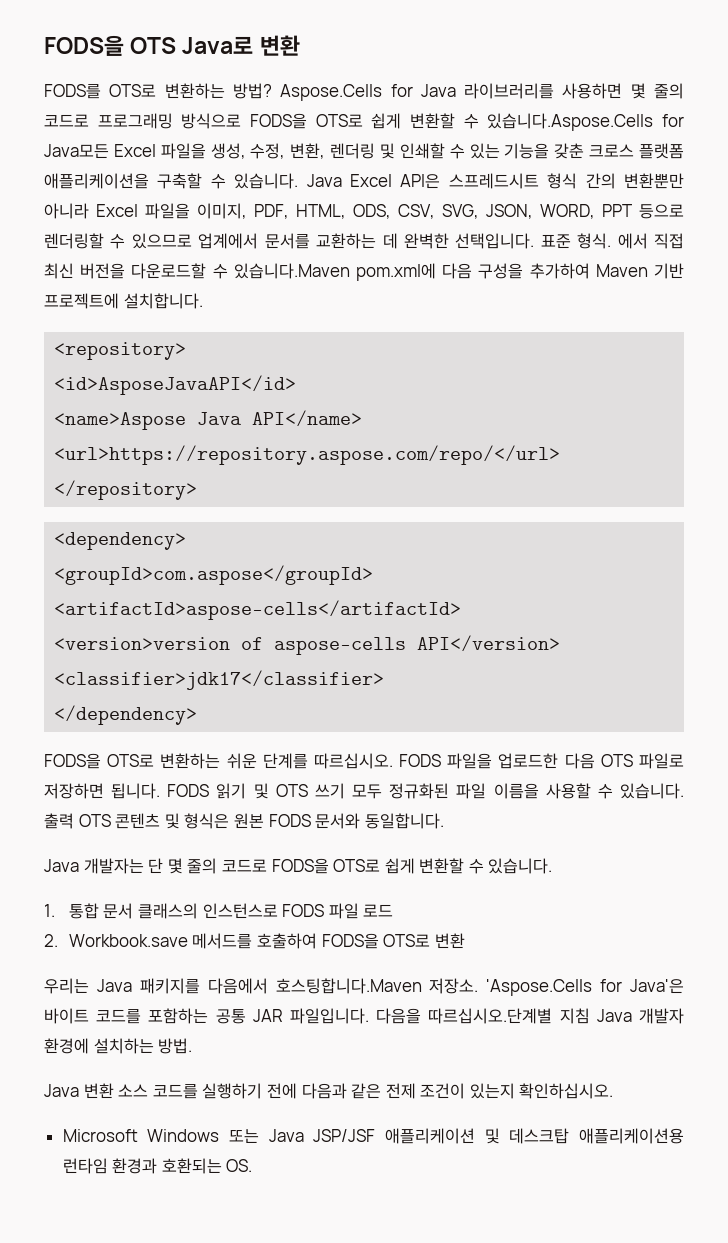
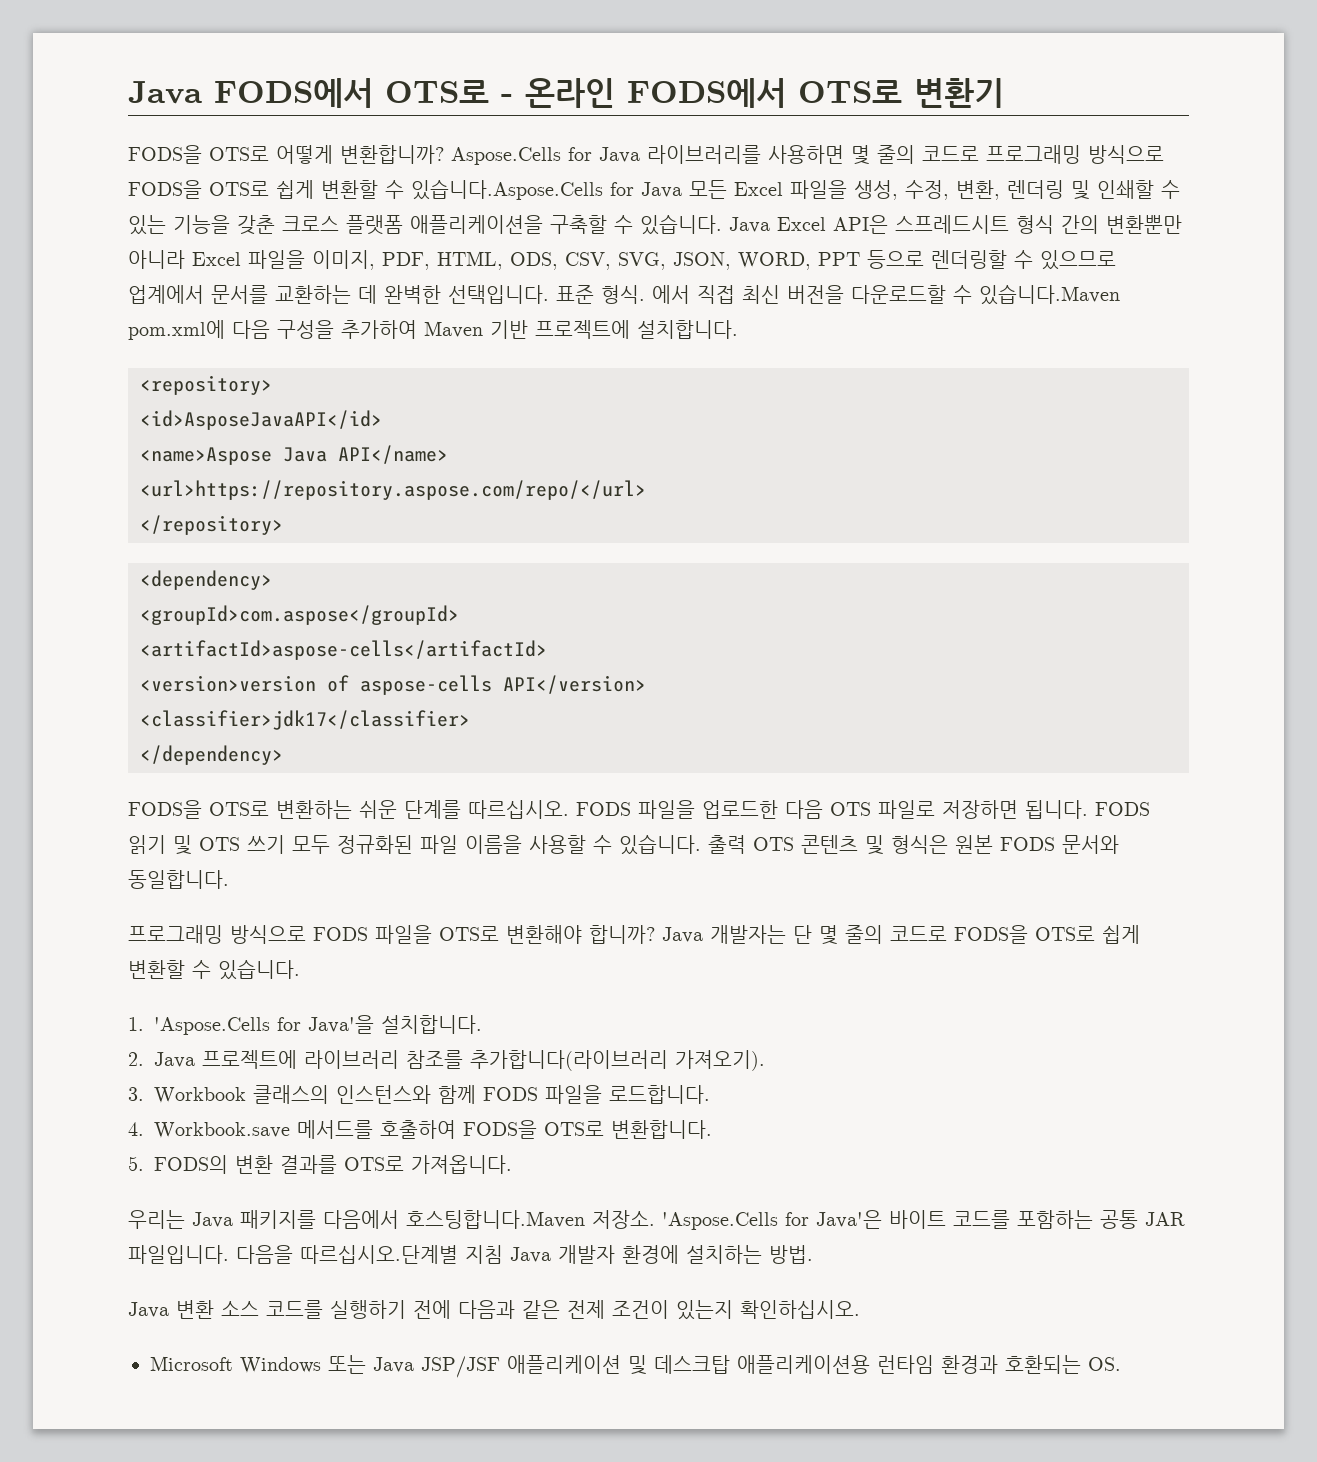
- FODS을 OTS Java로 변환
- FODS를 OTS로 변환하는 방법?
+ Java FODS에서 OTS로 - 온라인 FODS에서 OTS로 변환기
+ FODS을 OTS로 어떻게 변환합니까?
- Aspose.Cells for Java 라이브러리를 사용하면 몇 줄의 코드로 프로그래밍 방식으로 FODS을 OTS로 쉽게 변환할 수 있습니다.Aspose.Cells for Java모든 Excel 파일을 생성, 수정, 변환, 렌더링 및 인쇄할 수 있는 기능을 갖춘 크로스 플랫폼 애플리케이션을 구축할 수 있습니다.
+ Aspose.Cells for Java 라이브러리를 사용하면 몇 줄의 코드로 프로그래밍 방식으로 FODS을 OTS로 쉽게 변환할 수 있습니다.Aspose.Cells for Java 모든 Excel 파일을 생성, 수정, 변환, 렌더링 및 인쇄할 수 있는 기능을 갖춘 크로스 플랫폼 애플리케이션을 구축할 수 있습니다.
+ 프로그래밍 방식으로 FODS 파일을 OTS로 변환해야 합니까?
- 1. 통합 문서 클래스의 인스턴스로 FODS 파일 로드
- 2. Workbook.save 메서드를 호출하여 FODS을 OTS로 변환
+ 1. 'Aspose.Cells for Java'을 설치합니다.
+ 2. Java 프로젝트에 라이브러리 참조를 추가합니다(라이브러리 가져오기).
+ 3. Workbook 클래스의 인스턴스와 함께 FODS 파일을 로드합니다.
+ 4. Workbook.save 메서드를 호출하여 FODS을 OTS로 변환합니다.
+ 5. FODS의 변환 결과를 OTS로 가져옵니다.

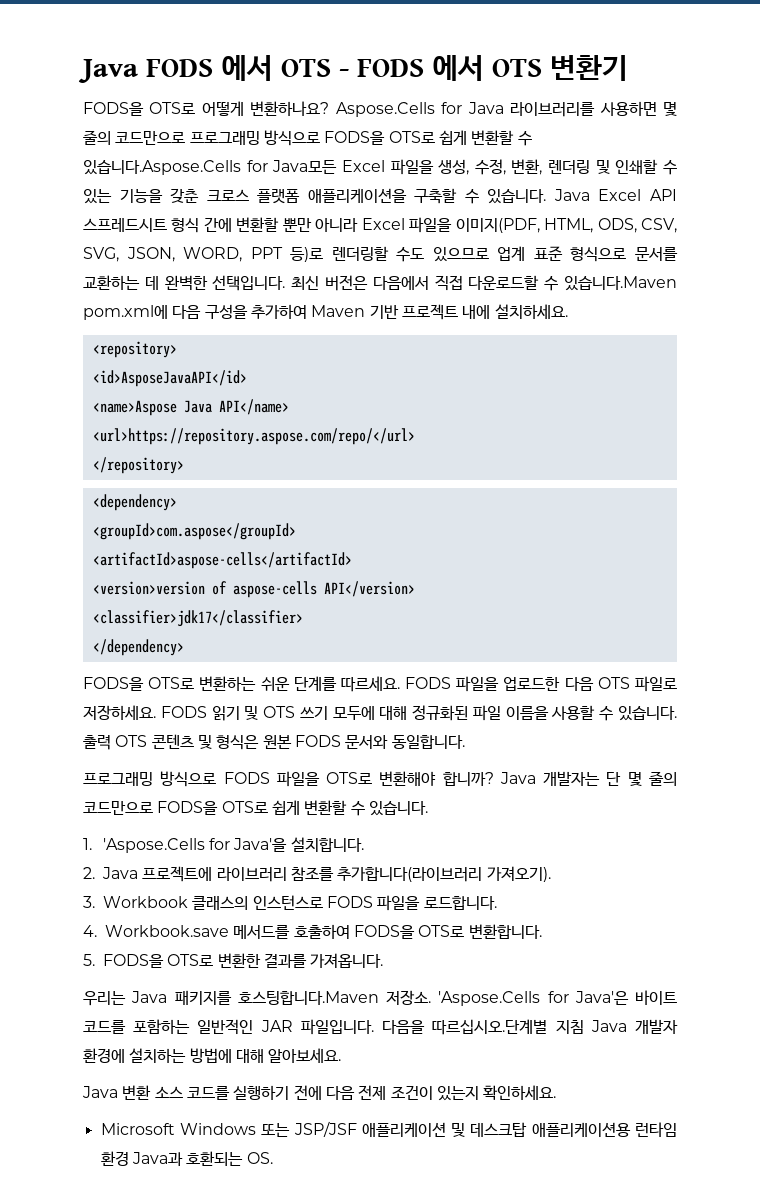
- Java FODS에서 OTS로 - 온라인 FODS에서 OTS로 변환기
+ Java FODS 에서 OTS - FODS 에서 OTS 변환기
- FODS을 OTS로 어떻게 변환합니까?
+ FODS을 OTS로 어떻게 변환하나요?
- Aspose.Cells for Java 라이브러리를 사용하면 몇 줄의 코드로 프로그래밍 방식으로 FODS을 OTS로 쉽게 변환할 수 있습니다.Aspose.Cells for Java 모든 Excel 파일을 생성, 수정, 변환, 렌더링 및 인쇄할 수 있는 기능을 갖춘 크로스 플랫폼 애플리케이션을 구축할 수 있습니다.
+ Aspose.Cells for Java 라이브러리를 사용하면 몇 줄의 코드만으로 프로그래밍 방식으로 FODS을 OTS로 쉽게 변환할 수 있습니다.Aspose.Cells for Java모든 Excel 파일을 생성, 수정, 변환, 렌더링 및 인쇄할 수 있는 기능을 갖춘 크로스 플랫폼 애플리케이션을 구축할 수 있습니다.
- Java Excel API은 스프레드시트 형식 간의 변환뿐만 아니라 Excel 파일을 이미지, PDF, HTML, ODS, CSV, SVG, JSON, WORD, PPT 등으로 렌더링할 수 있으므로 업계에서 문서를 교환하는 데 완벽한 선택입니다.
+ Java Excel API 스프레드시트 형식 간에 변환할 뿐만 아니라 Excel 파일을 이미지(PDF, HTML, ODS, CSV, SVG, JSON, WORD, PPT 등)로 렌더링할 수도 있으므로 업계 표준 형식으로 문서를 교환하는 데 완벽한 선택입니다.
- 표준 형식. 에서 직접 최신 버전을 다운로드할 수 있습니다.Maven pom.xml에 다음 구성을 추가하여 Maven 기반 프로젝트에 설치합니다.
+ 최신 버전은 다음에서 직접 다운로드할 수 있습니다.Maven pom.xml에 다음 구성을 추가하여 Maven 기반 프로젝트 내에 설치하세요.
- FODS을 OTS로 변환하는 쉬운 단계를 따르십시오.
+ FODS을 OTS로 변환하는 쉬운 단계를 따르세요.
- FODS 파일을 업로드한 다음 OTS 파일로 저장하면 됩니다.
+ FODS 파일을 업로드한 다음 OTS 파일로 저장하세요.
- FODS 읽기 및 OTS 쓰기 모두 정규화된 파일 이름을 사용할 수 있습니다.
+ FODS 읽기 및 OTS 쓰기 모두에 대해 정규화된 파일 이름을 사용할 수 있습니다.
- Java 개발자는 단 몇 줄의 코드로 FODS을 OTS로 쉽게 변환할 수 있습니다.
+ Java 개발자는 단 몇 줄의 코드만으로 FODS을 OTS로 쉽게 변환할 수 있습니다.
- 3. Workbook 클래스의 인스턴스와 함께 FODS 파일을 로드합니다.
+ 3. Workbook 클래스의 인스턴스로 FODS 파일을 로드합니다.
- 5. FODS의 변환 결과를 OTS로 가져옵니다.
+ 5. FODS을 OTS로 변환한 결과를 가져옵니다.
- 우리는 Java 패키지를 다음에서 호스팅합니다.Maven 저장소.
+ 우리는 Java 패키지를 호스팅합니다.Maven 저장소.
- 'Aspose.Cells for Java'은 바이트 코드를 포함하는 공통 JAR 파일입니다.
+ 'Aspose.Cells for Java'은 바이트 코드를 포함하는 일반적인 JAR 파일입니다.
- 다음을 따르십시오.단계별 지침 Java 개발자 환경에 설치하는 방법.
+ 다음을 따르십시오.단계별 지침 Java 개발자 환경에 설치하는 방법에 대해 알아보세요.
- Java 변환 소스 코드를 실행하기 전에 다음과 같은 전제 조건이 있는지 확인하십시오.
+ Java 변환 소스 코드를 실행하기 전에 다음 전제 조건이 있는지 확인하세요.
- Microsoft Windows 또는 Java JSP/JSF 애플리케이션 및 데스크탑 애플리케이션용 런타임 환경과 호환되는 OS.
+ Microsoft Windows 또는 JSP/JSF 애플리케이션 및 데스크탑 애플리케이션용 런타임 환경 Java과 호환되는 OS.

